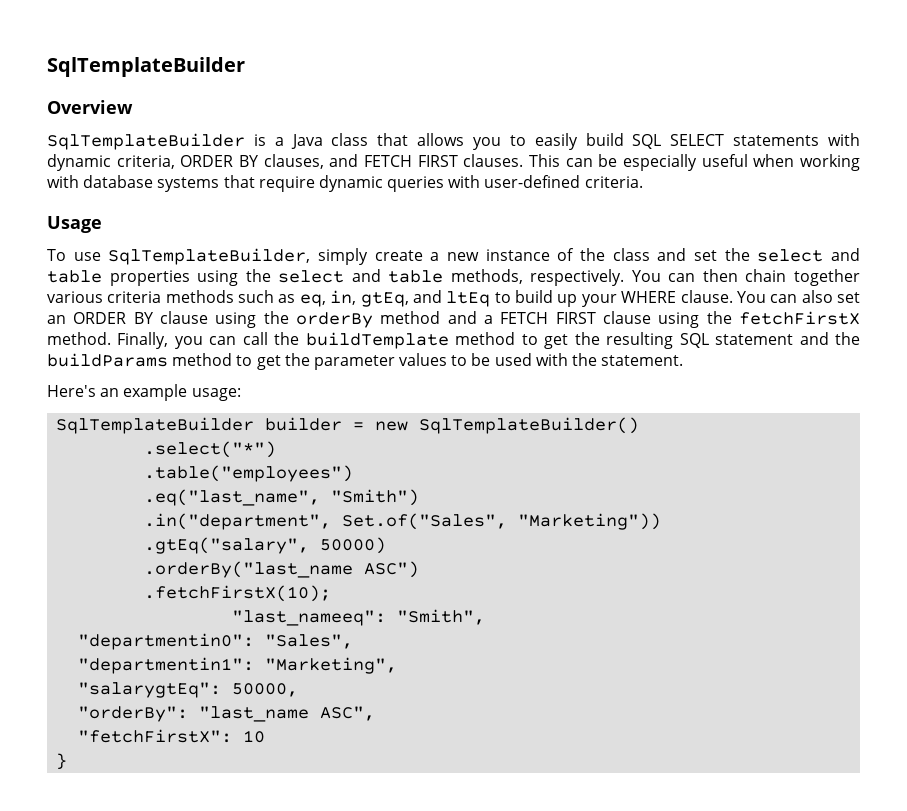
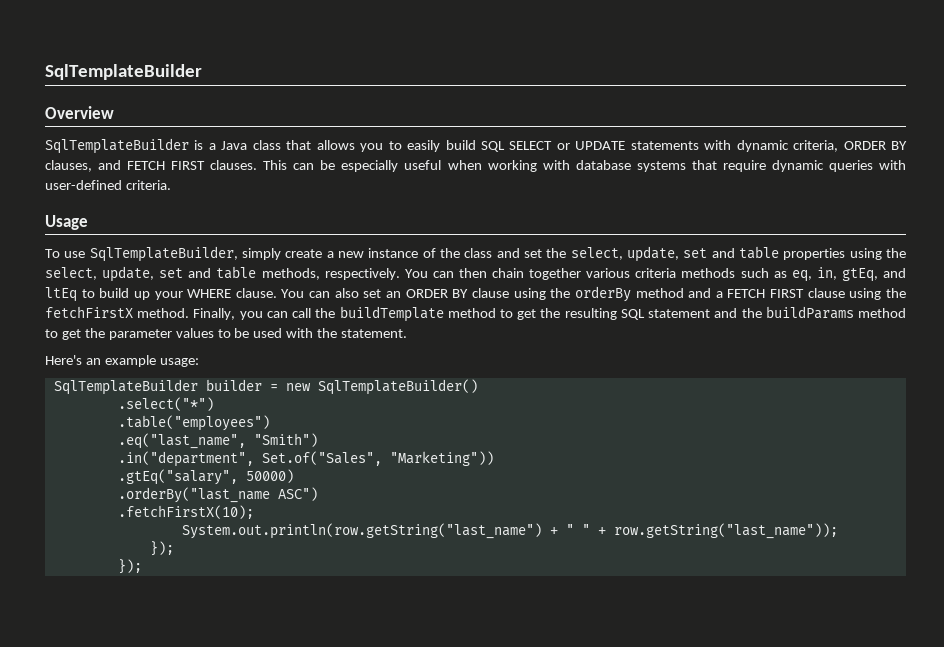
- SqlTemplateBuilder is a Java class that allows you to easily build SQL SELECT statements with dynamic criteria, ORDER BY clauses, and FETCH FIRST clauses.
+ SqlTemplateBuilder is a Java class that allows you to easily build SQL SELECT or UPDATE statements with dynamic criteria, ORDER BY clauses, and FETCH FIRST clauses.
- To use SqlTemplateBuilder, simply create a new instance of the class and set the select and table properties using the select and table methods, respectively.
+ To use SqlTemplateBuilder, simply create a new instance of the class and set the select, update, set and table properties using the select, update, set and table methods, respectively.
- "last_nameeq": "Smith",
- "departmentin0": "Sales",
- "departmentin1": "Marketing",
- "salarygtEq": 50000,
- "orderBy": "last_name ASC",
- "fetchFirstX": 10
- }
+ System.out.println(row.getString("last_name") + " " + row.getString("last_name"));
+ });
+ });

